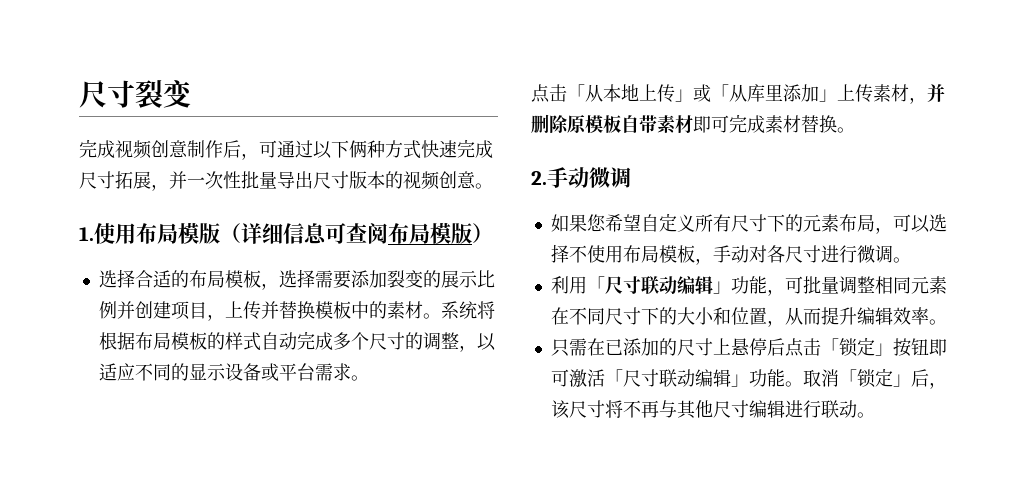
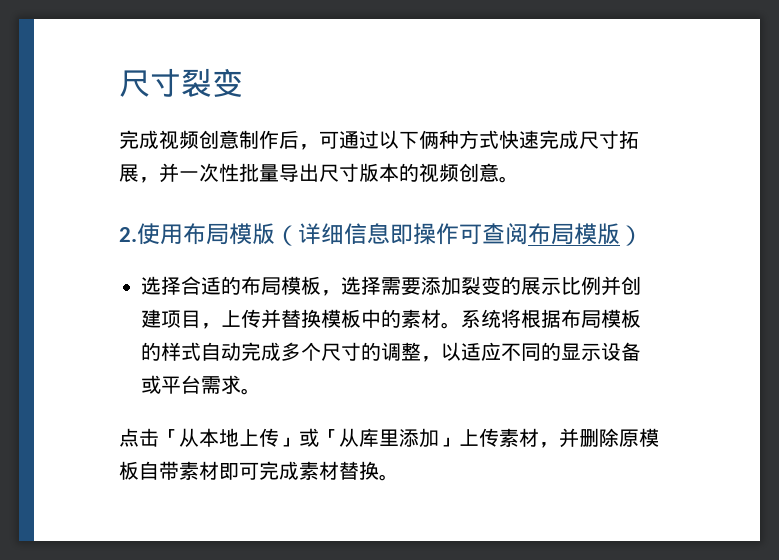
- 1.使用布局模版（详细信息可查阅布局模版）
+ 2.使用布局模版（详细信息即操作可查阅布局模版）
- 2.手动微调
- 如果您希望自定义所有尺寸下的元素布局，可以选择不使用布局模板，手动对各尺寸进行微调。
- 利用「尺寸联动编辑」功能，可批量调整相同元素在不同尺寸下的大小和位置，从而提升编辑效率。
- 只需在已添加的尺寸上悬停后点击「锁定」按钮即可激活「尺寸联动编辑」功能。取消「锁定」后，该尺寸将不再与其他尺寸编辑进行联动。

